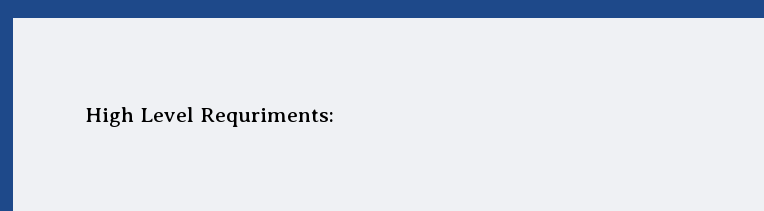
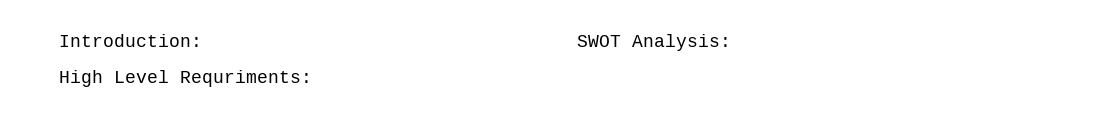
+ Introduction:
+ SWOT Analysis:

